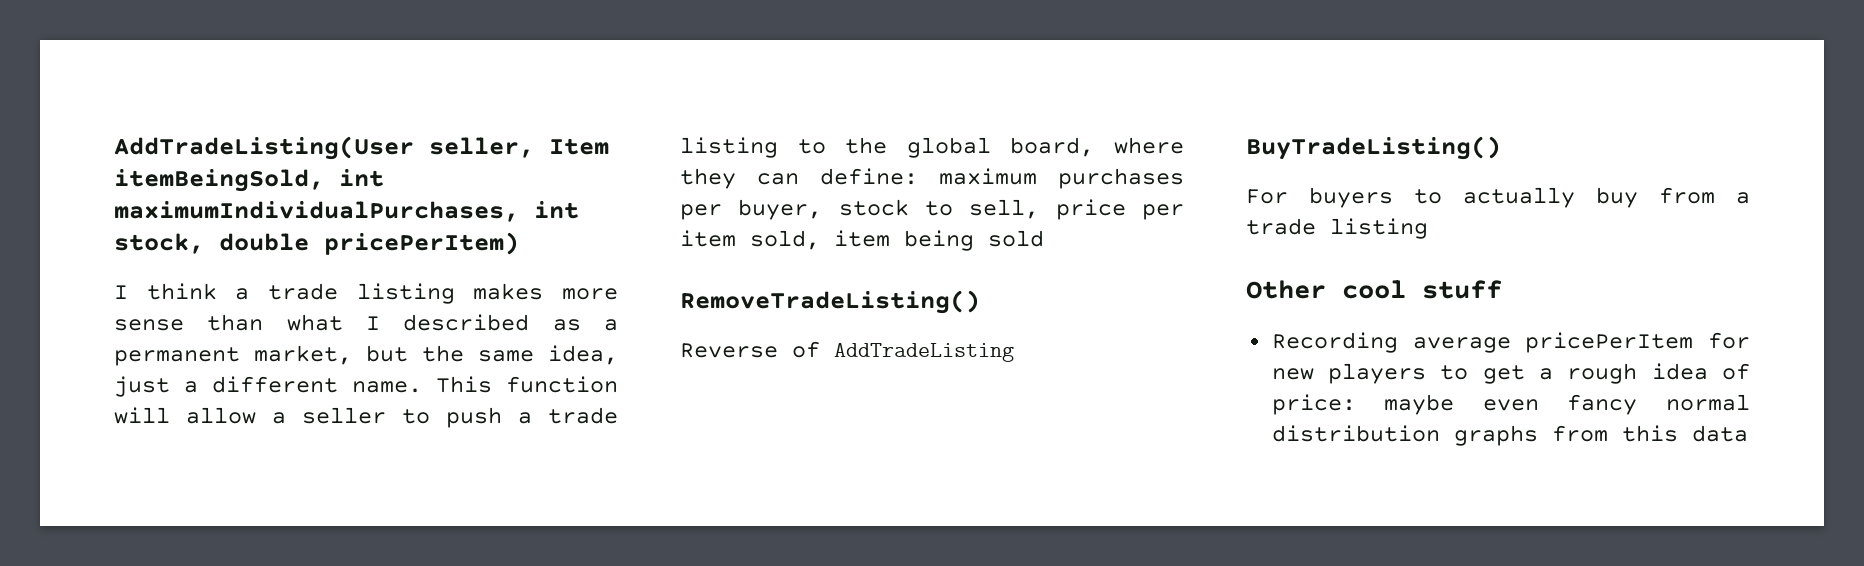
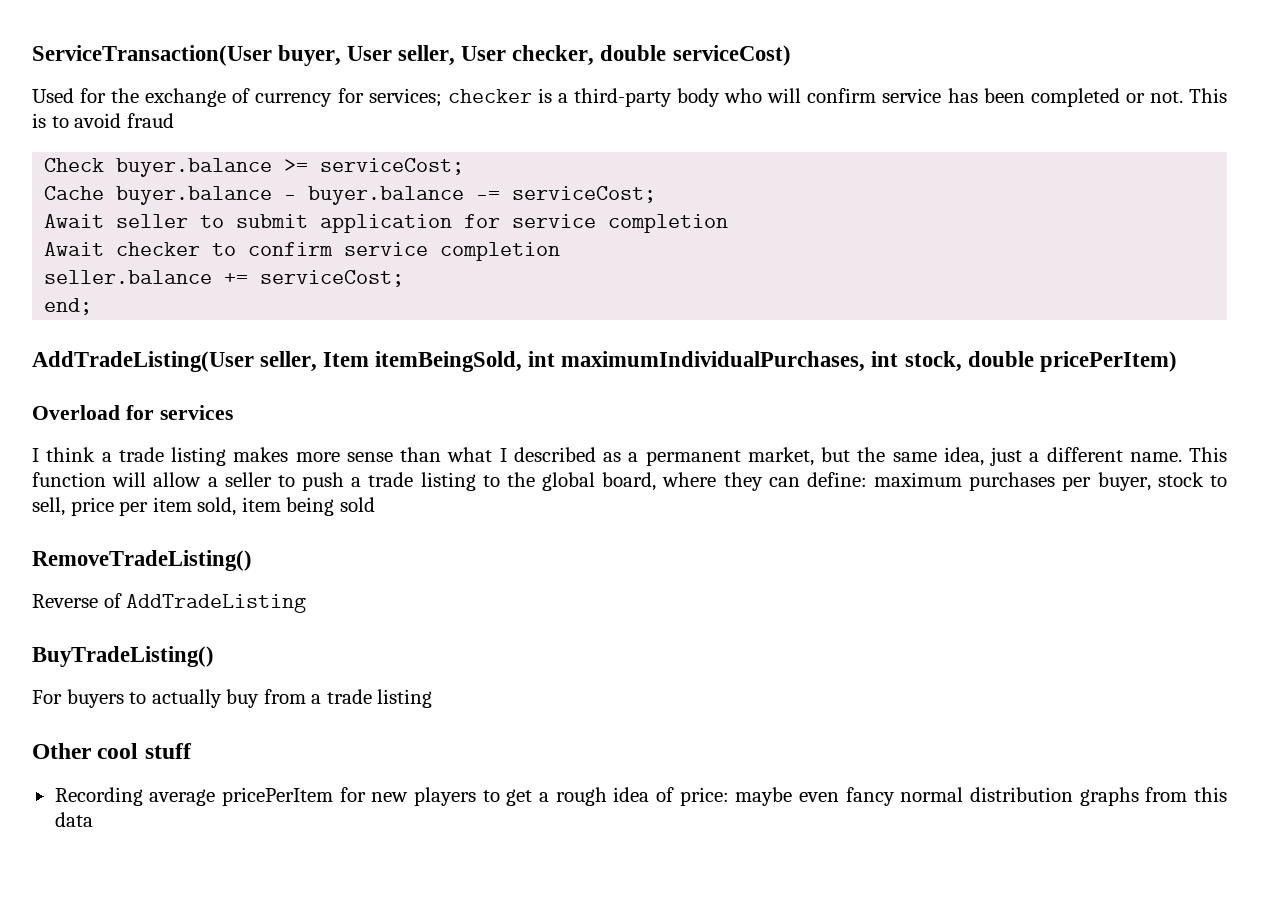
+ ServiceTransaction(User buyer, User seller, User checker, double serviceCost)
+ Used for the exchange of currency for services; checker is a third-party body who will confirm service has been completed or not. This is to avoid fraud
+ Check buyer.balance >= serviceCost;
+ Cache buyer.balance - buyer.balance -= serviceCost;
+ Await seller to submit application for service completion
+ Await checker to confirm service completion
+ seller.balance += serviceCost;
+ end;
+ Overload for services

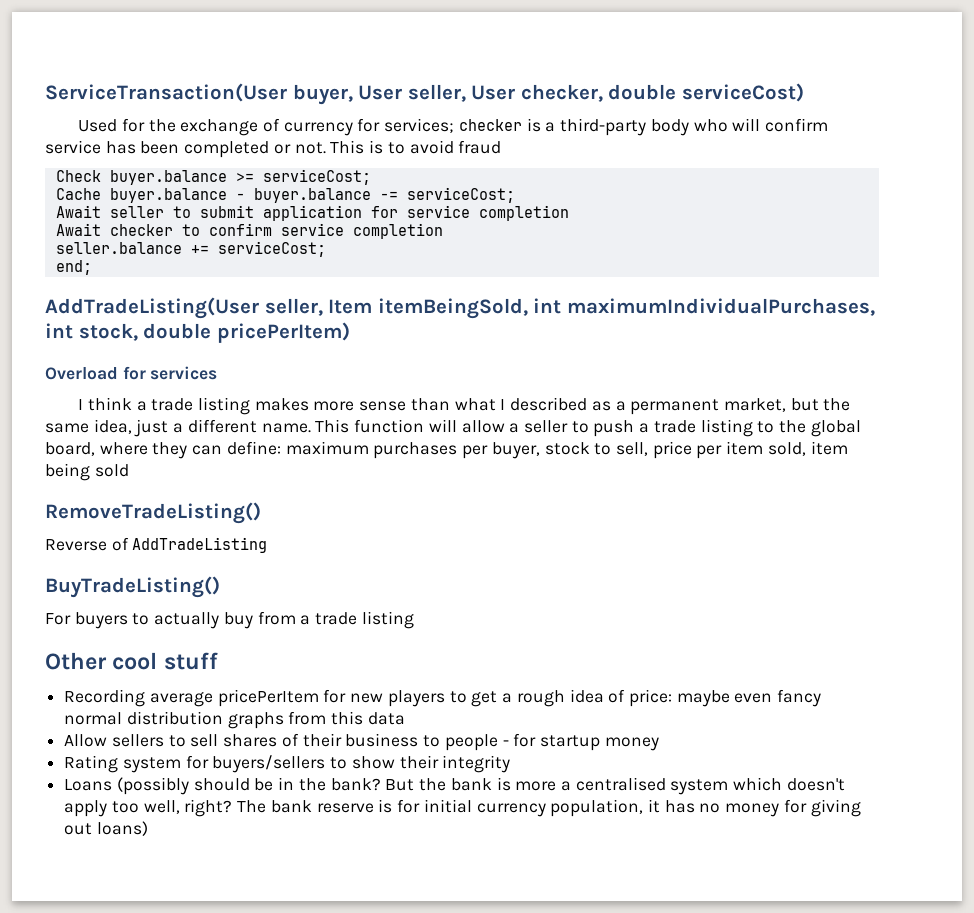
+ Allow sellers to sell shares of their business to people - for startup money
+ Rating system for buyers/sellers to show their integrity
+ Loans (possibly should be in the bank? But the bank is more a centralised system which doesn't apply too well, right? The bank reserve is for initial currency population, it has no money for giving out loans)

